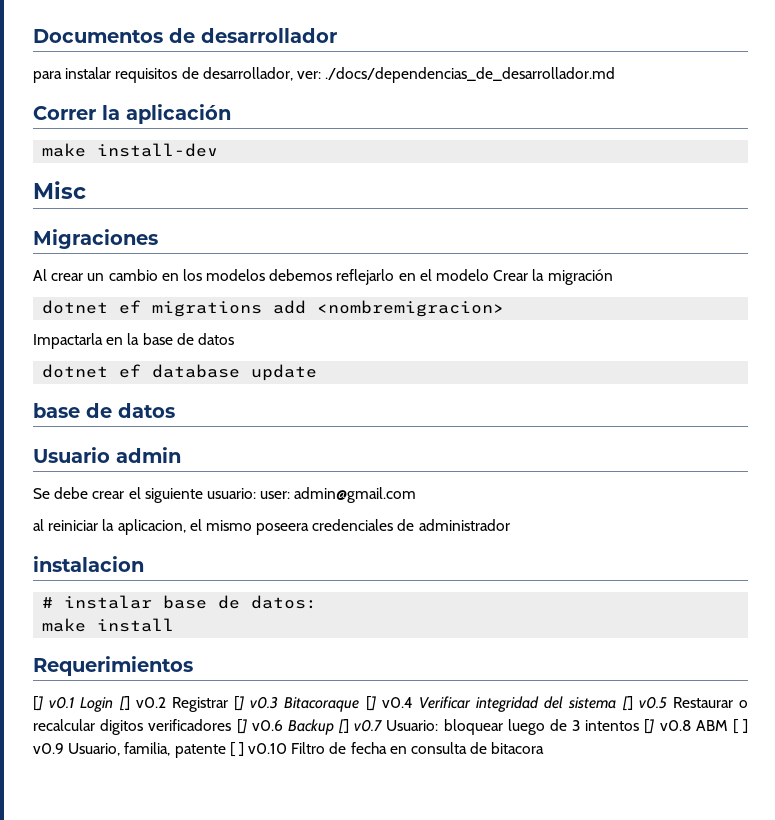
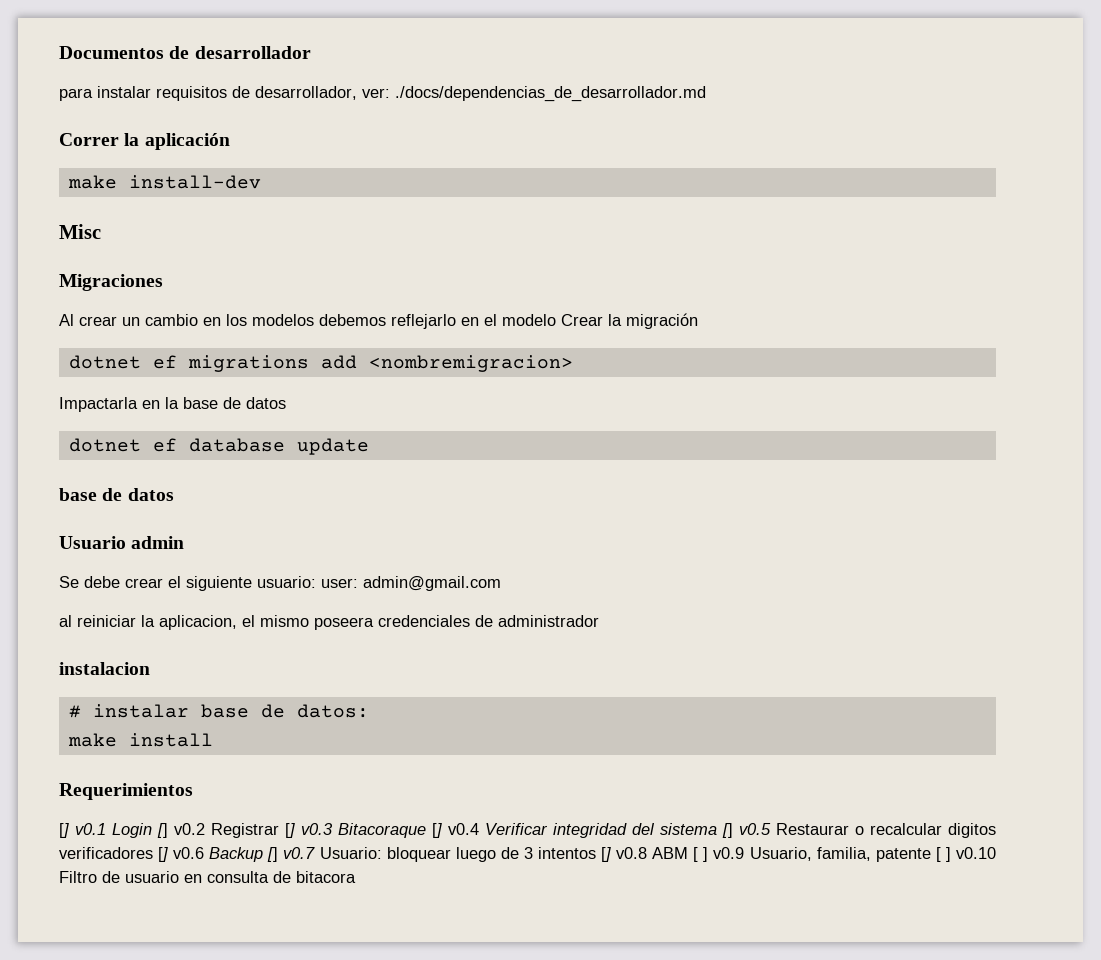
- [] v0.1 Login [] v0.2 Registrar [] v0.3 Bitacoraque [] v0.4 Verificar integridad del sistema [] v0.5 Restaurar o recalcular digitos verificadores [] v0.6 Backup [] v0.7 Usuario: bloquear luego de 3 intentos [] v0.8 ABM [ ] v0.9 Usuario, familia, patente [ ] v0.10 Filtro de fecha en consulta de bitacora
+ [] v0.1 Login [] v0.2 Registrar [] v0.3 Bitacoraque [] v0.4 Verificar integridad del sistema [] v0.5 Restaurar o recalcular digitos verificadores [] v0.6 Backup [] v0.7 Usuario: bloquear luego de 3 intentos [] v0.8 ABM [ ] v0.9 Usuario, familia, patente [ ] v0.10 Filtro de usuario en consulta de bitacora

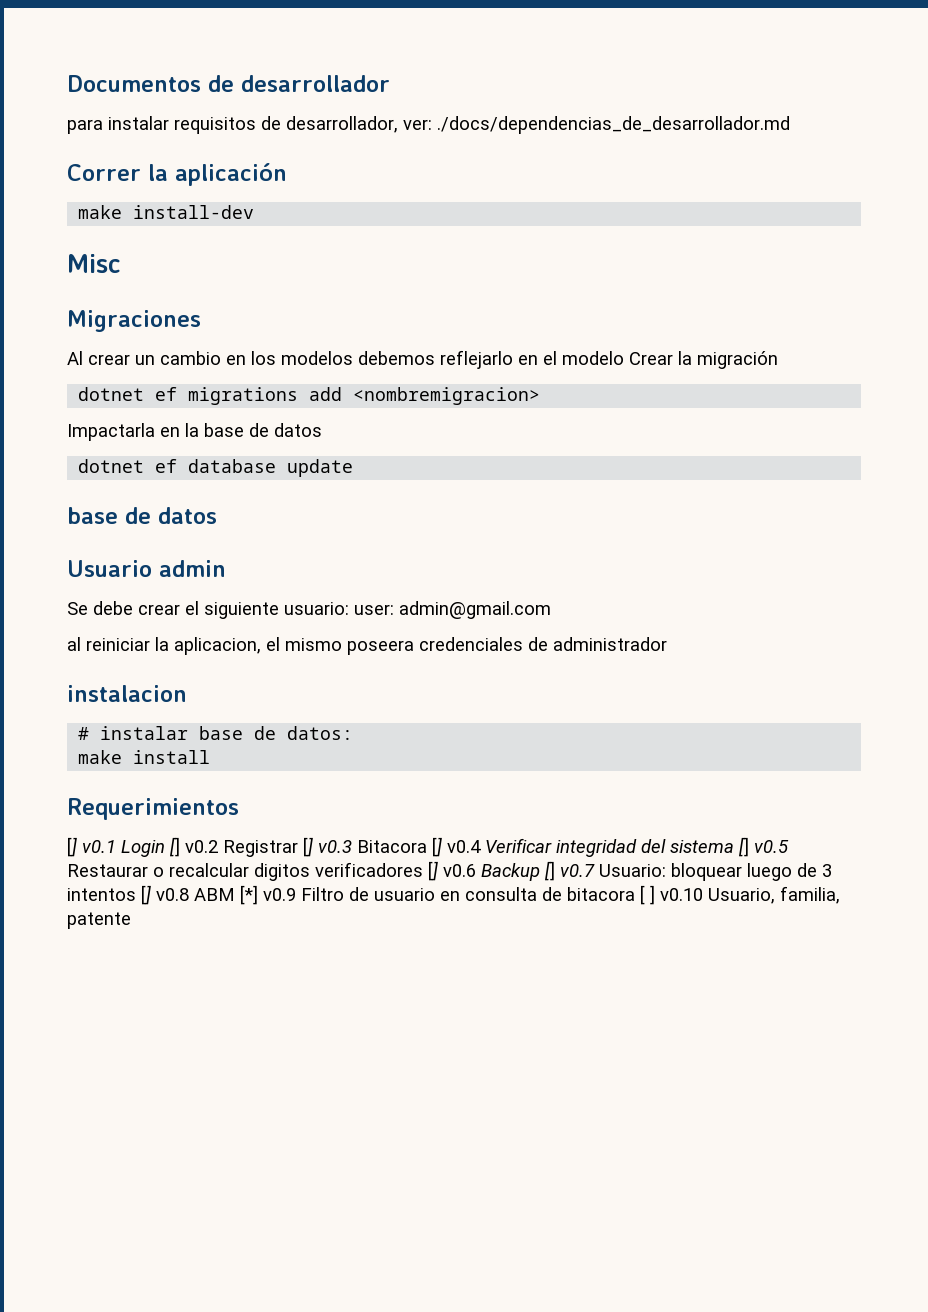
- [] v0.1 Login [] v0.2 Registrar [] v0.3 Bitacoraque [] v0.4 Verificar integridad del sistema [] v0.5 Restaurar o recalcular digitos verificadores [] v0.6 Backup [] v0.7 Usuario: bloquear luego de 3 intentos [] v0.8 ABM [ ] v0.9 Usuario, familia, patente [ ] v0.10 Filtro de usuario en consulta de bitacora
+ [] v0.1 Login [] v0.2 Registrar [] v0.3 Bitacora [] v0.4 Verificar integridad del sistema [] v0.5 Restaurar o recalcular digitos verificadores [] v0.6 Backup [] v0.7 Usuario: bloquear luego de 3 intentos [] v0.8 ABM [*] v0.9 Filtro de usuario en consulta de bitacora [ ] v0.10 Usuario, familia, patente

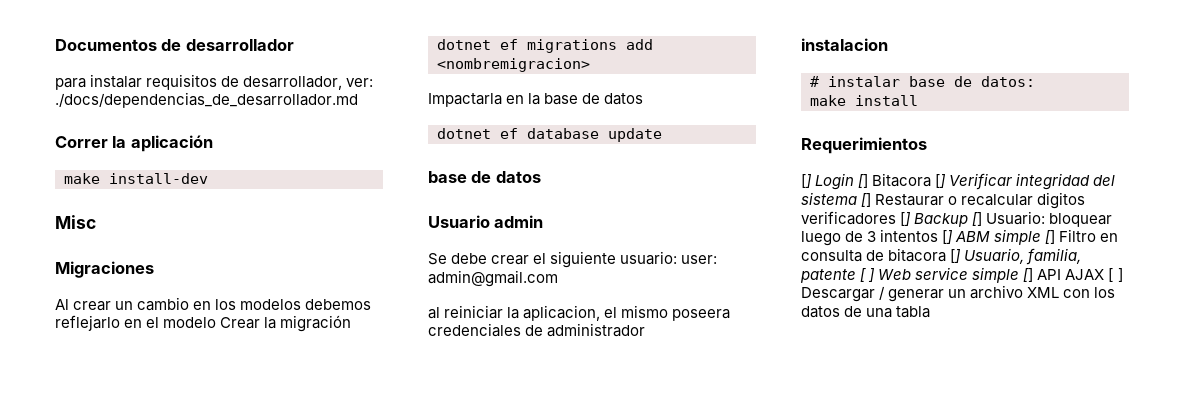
- [] v0.1 Login [] v0.2 Registrar [] v0.3 Bitacora [] v0.4 Verificar integridad del sistema [] v0.5 Restaurar o recalcular digitos verificadores [] v0.6 Backup [] v0.7 Usuario: bloquear luego de 3 intentos [] v0.8 ABM [*] v0.9 Filtro de usuario en consulta de bitacora [ ] v0.10 Usuario, familia, patente
+ [] Login [] Bitacora [] Verificar integridad del sistema [] Restaurar o recalcular digitos verificadores [] Backup [] Usuario: bloquear luego de 3 intentos [] ABM simple [] Filtro en consulta de bitacora [] Usuario, familia, patente [ ] Web service simple [] API AJAX [ ] Descargar / generar un archivo XML con los datos de una tabla

